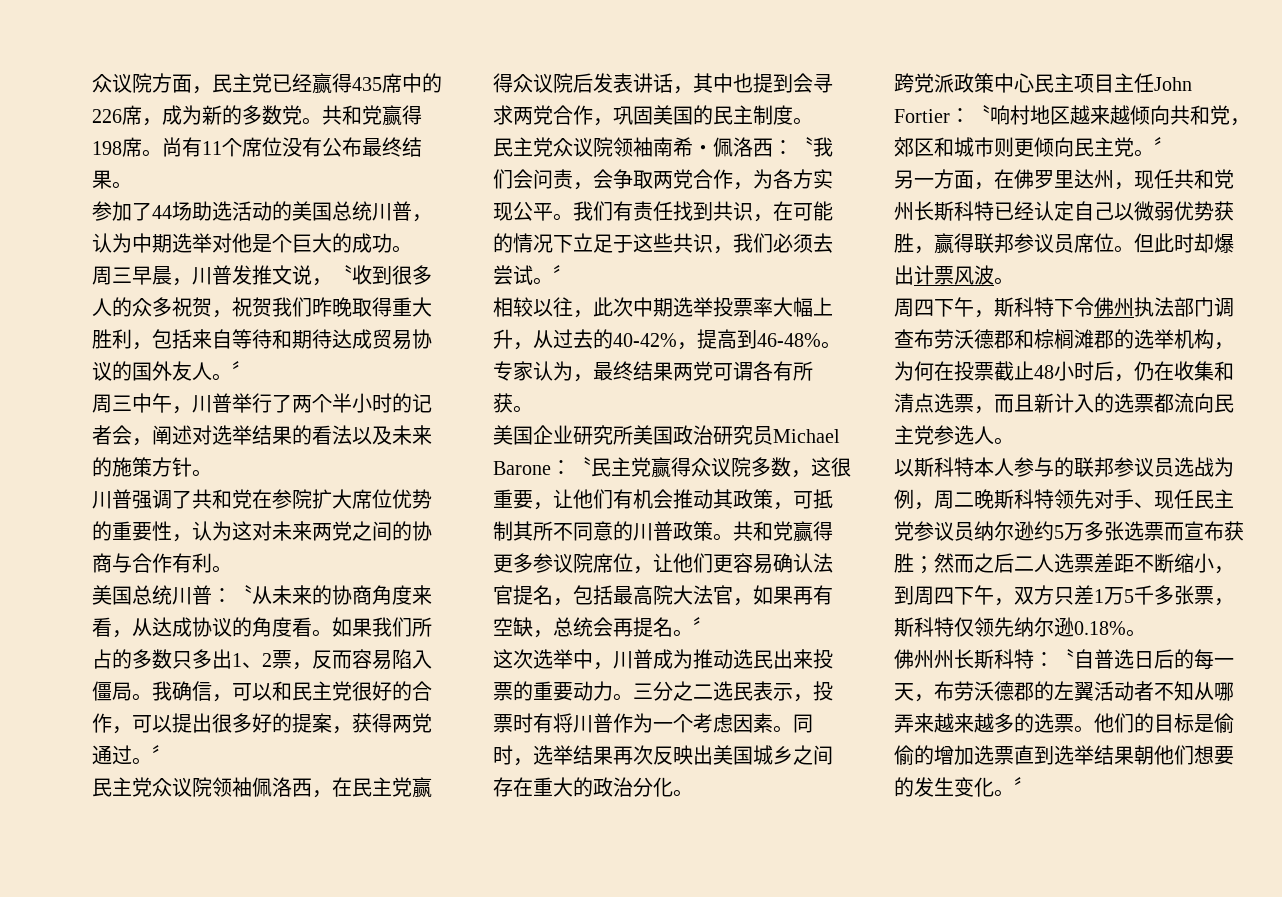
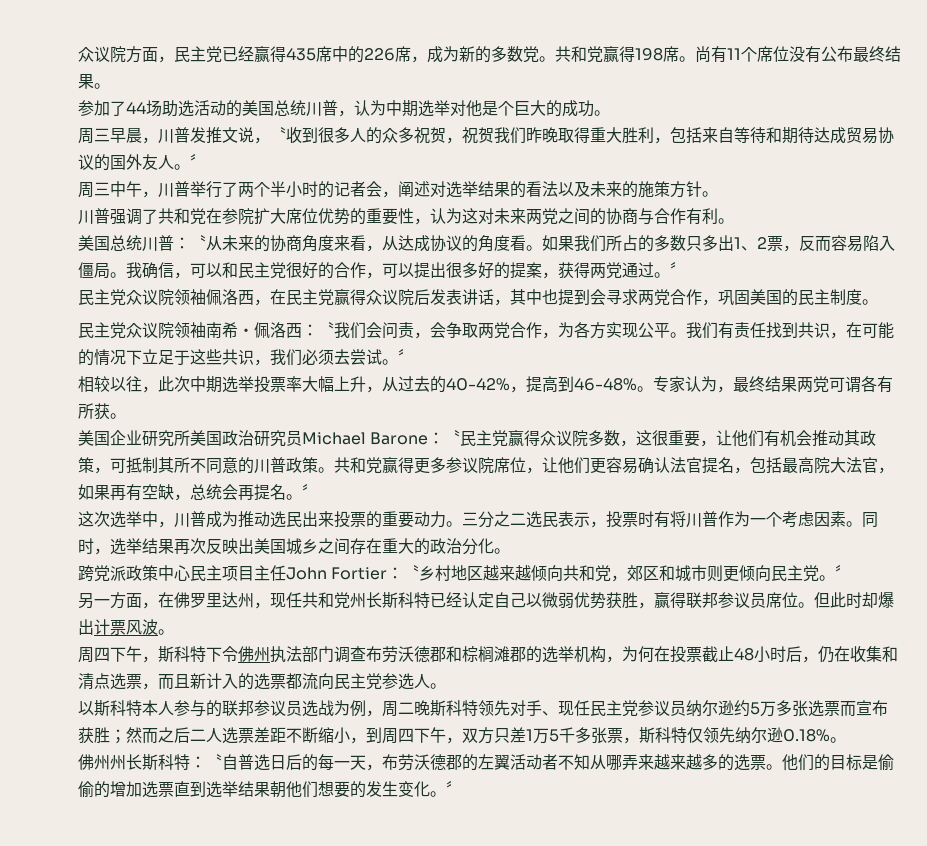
- 跨党派政策中心民主项目主任John Fortier：〝响村地区越来越倾向共和党，郊区和城市则更倾向民主党。
+ 跨党派政策中心民主项目主任John Fortier：〝乡村地区越来越倾向共和党，郊区和城市则更倾向民主党。

